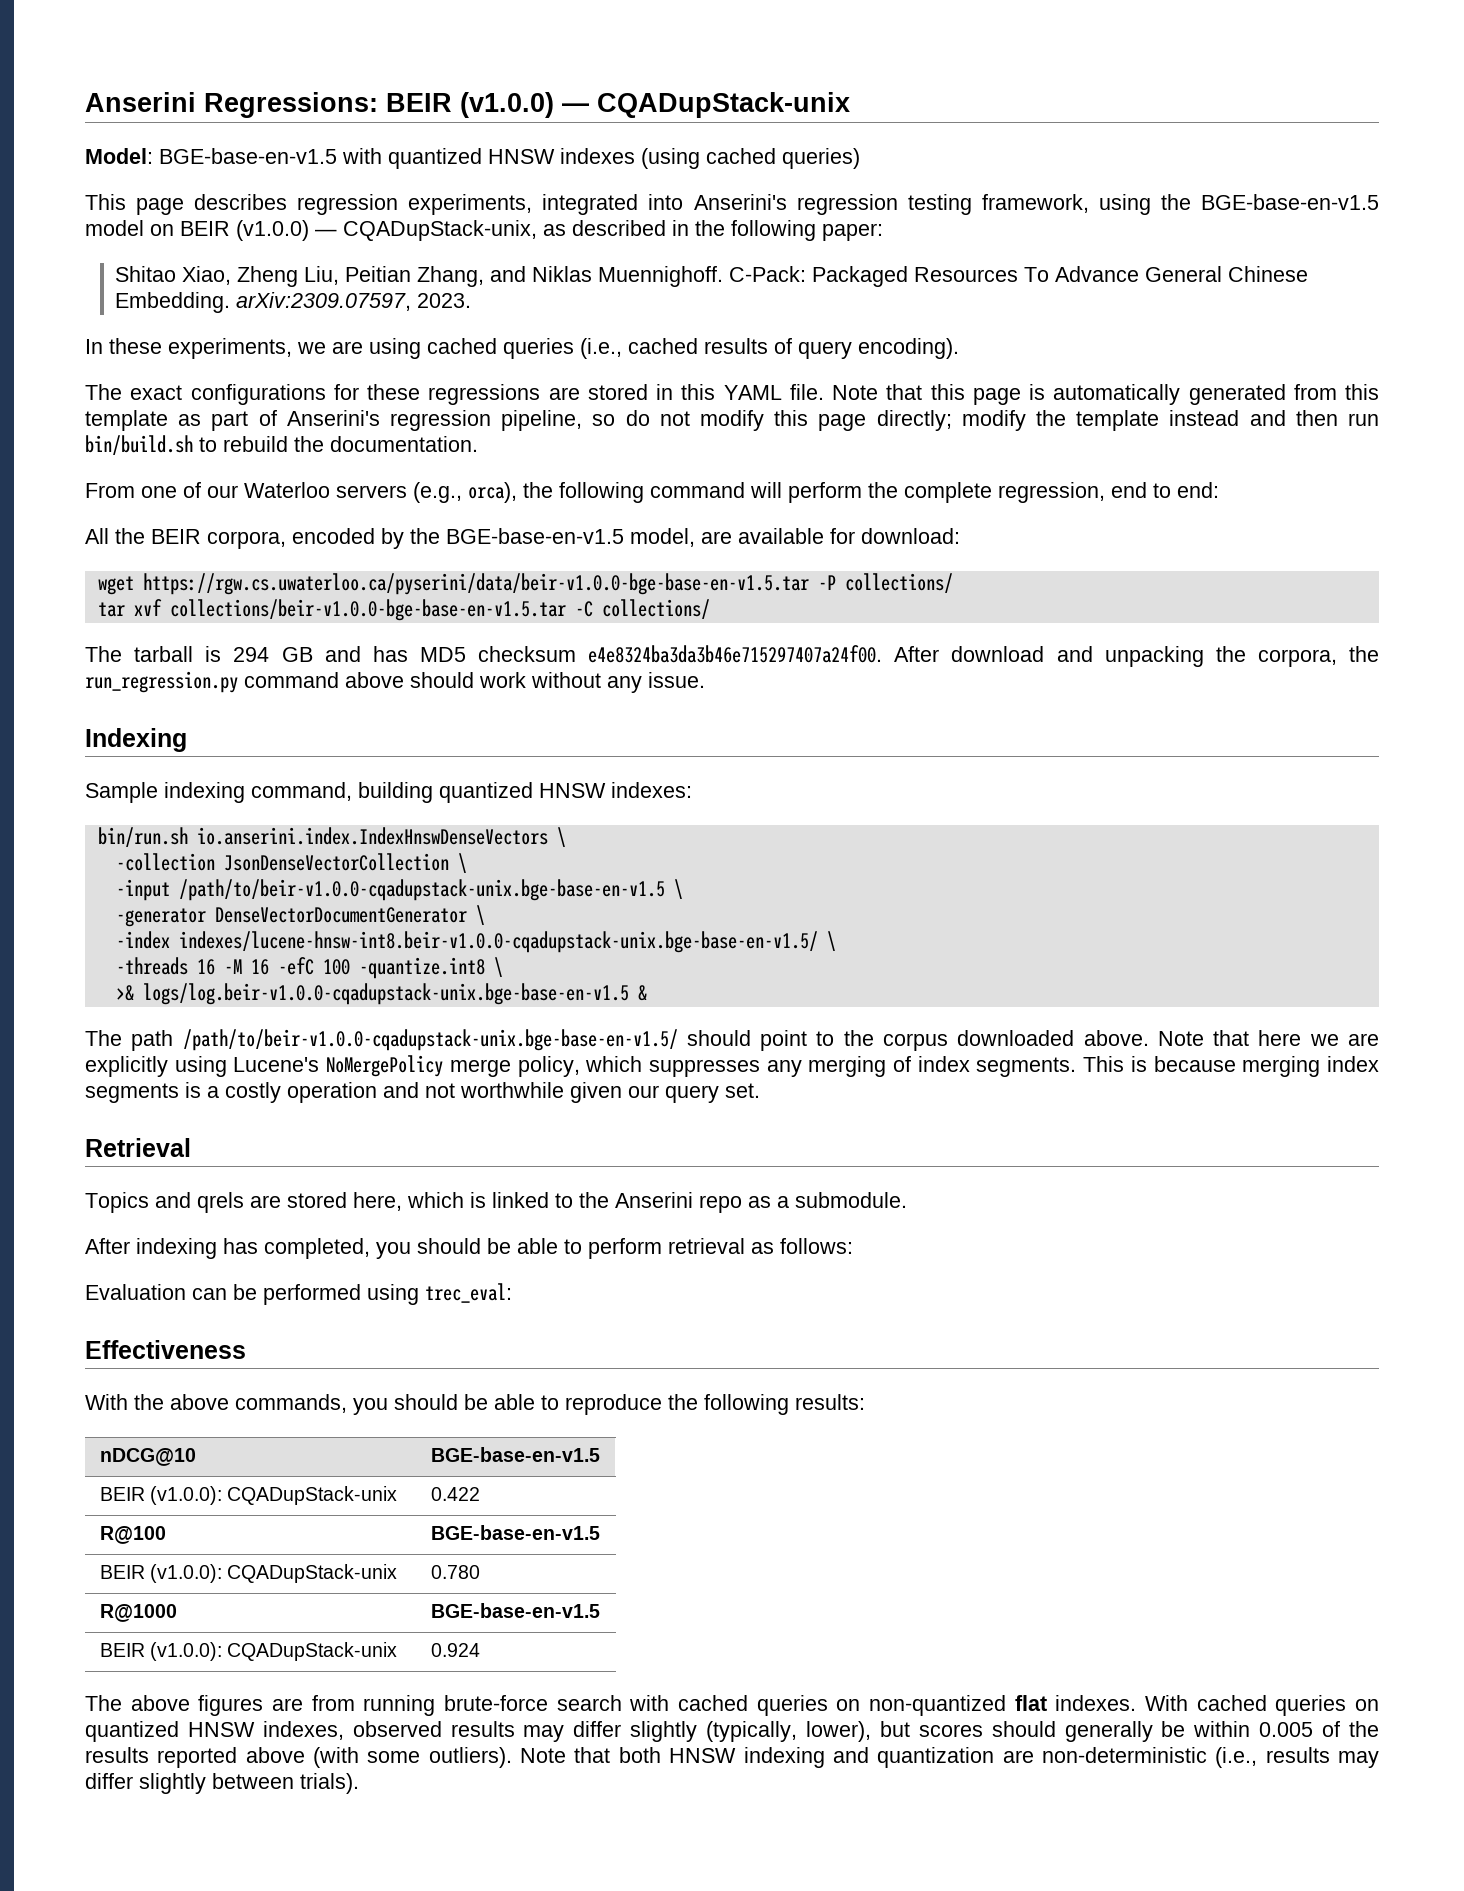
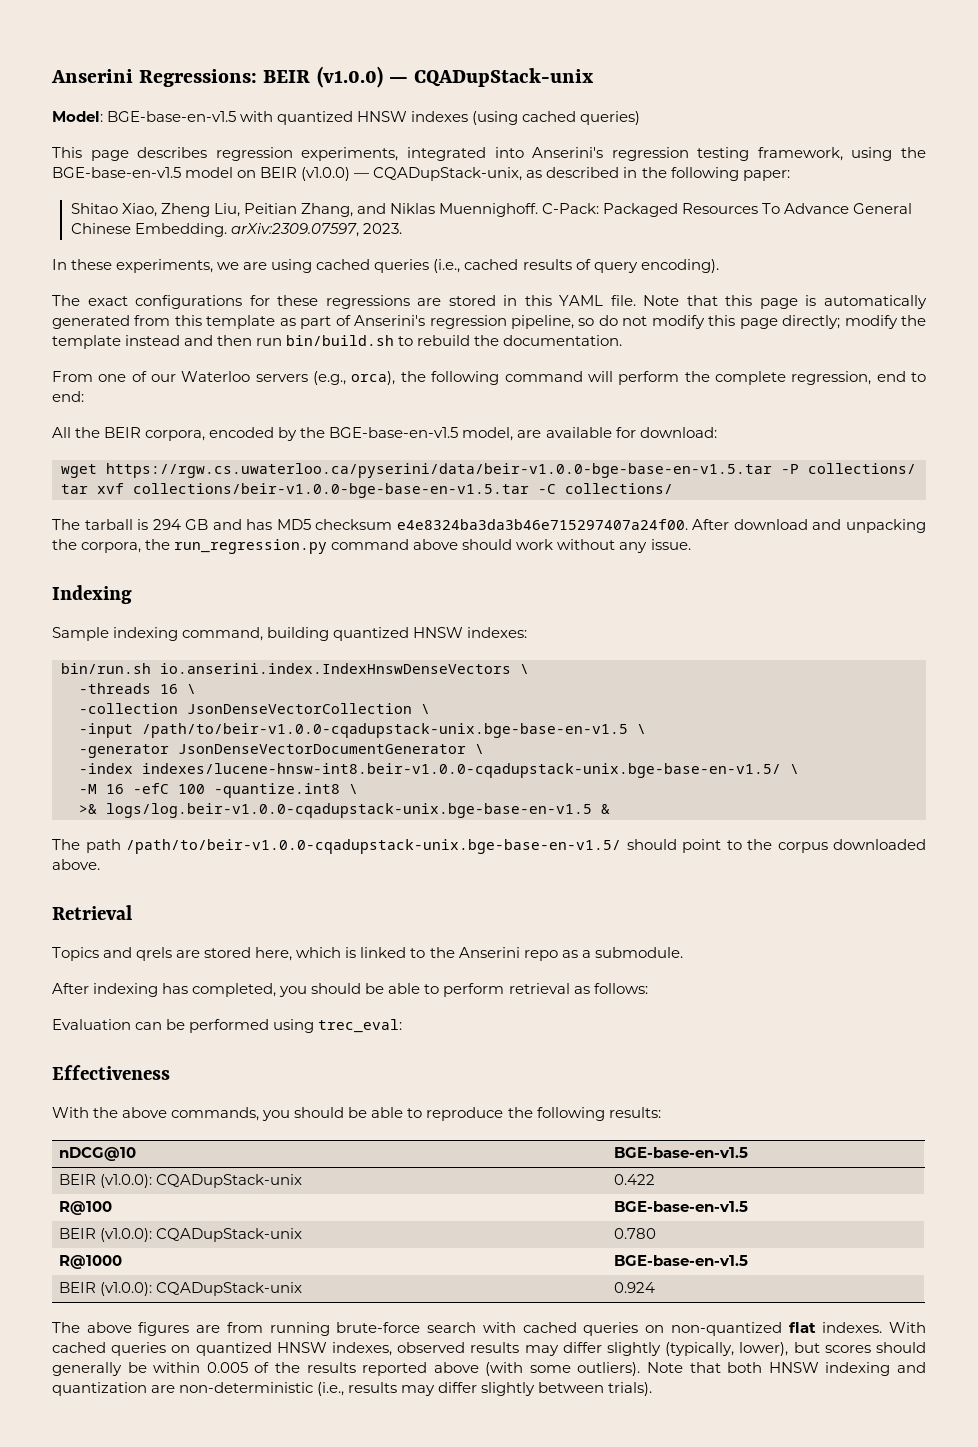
+ -threads 16 \
- -generator DenseVectorDocumentGenerator \
+ -generator JsonDenseVectorDocumentGenerator \
- -threads 16 -M 16 -efC 100 -quantize.int8 \
+ -M 16 -efC 100 -quantize.int8 \
- Note that here we are explicitly using Lucene's NoMergePolicy merge policy, which suppresses any merging of index segments. This is because merging index segments is a costly operation and not worthwhile given our query set.

